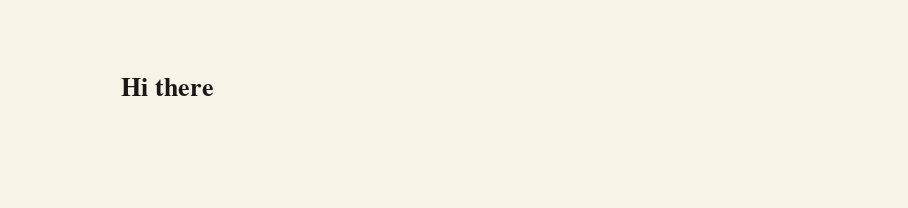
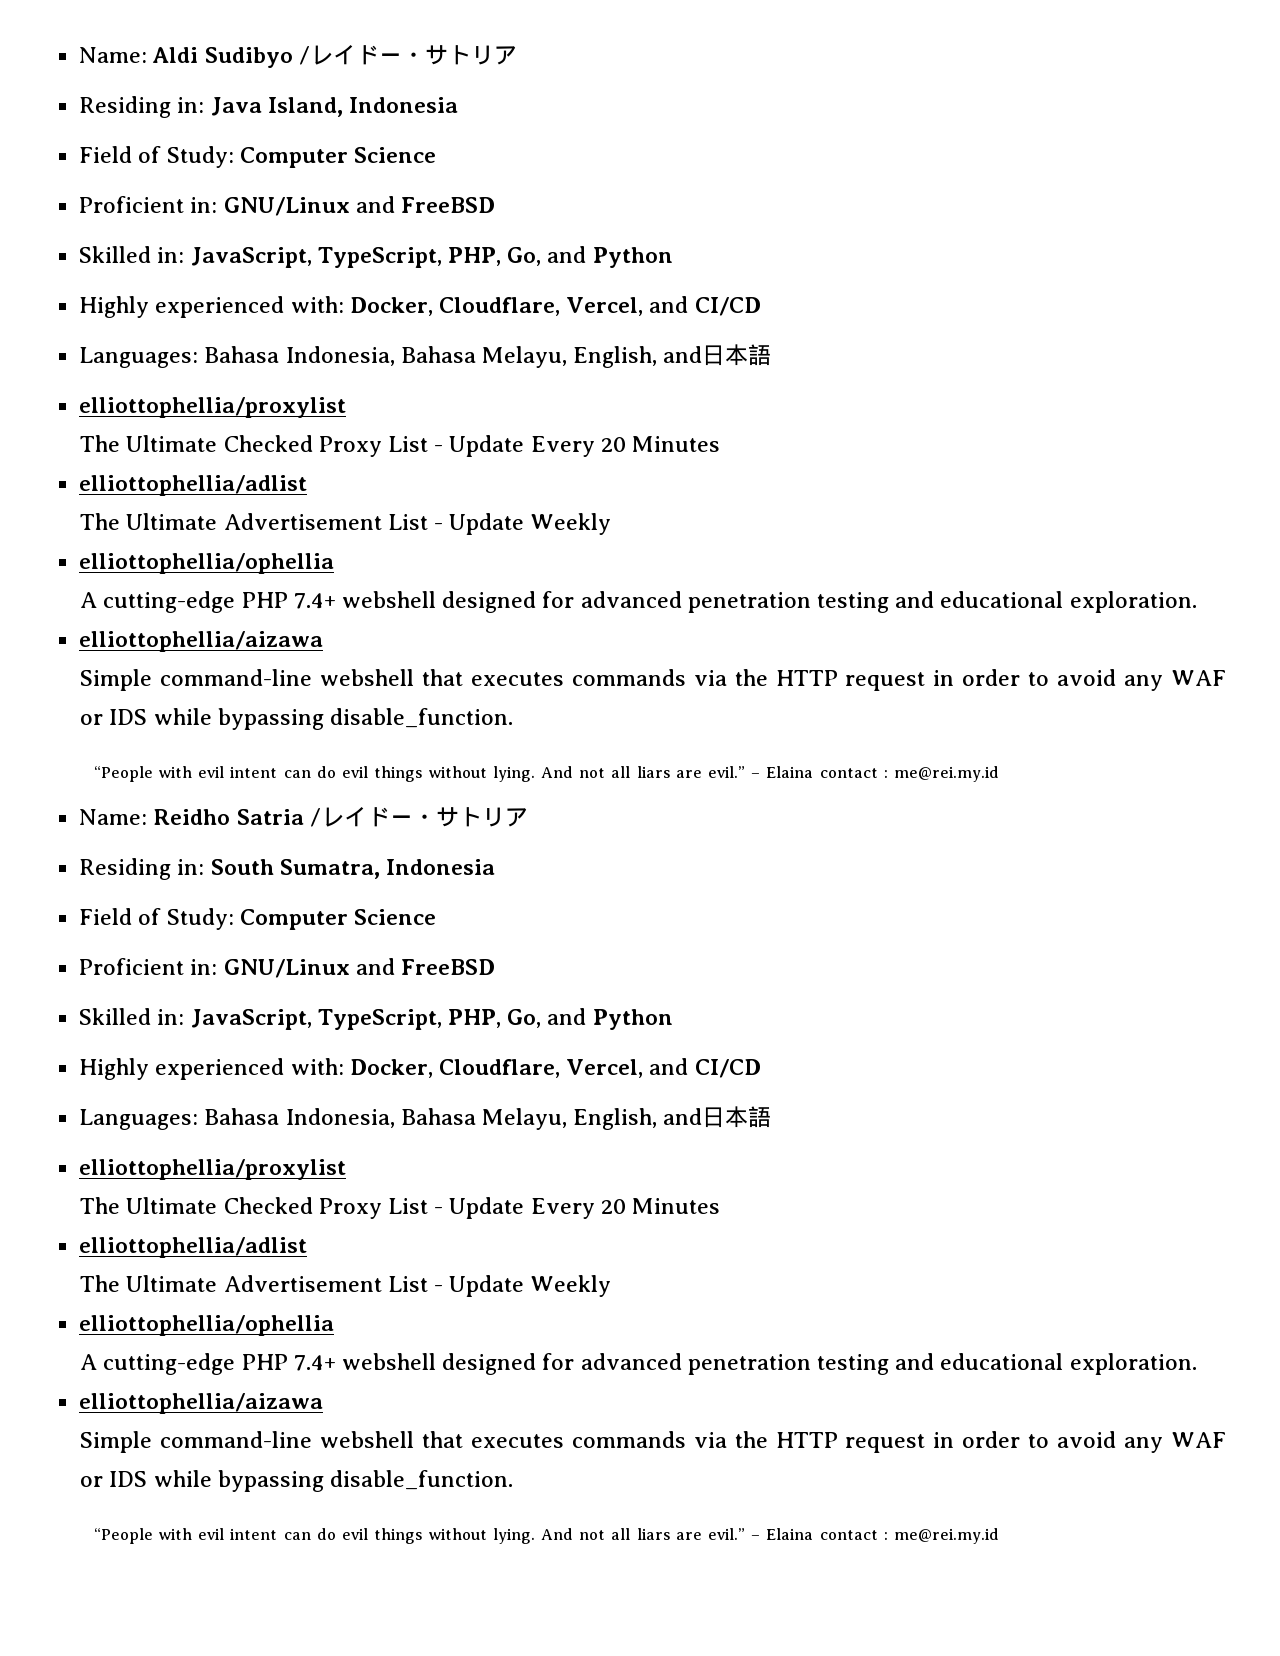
- Hi there
+ Name: Aldi Sudibyo /レイドー・サトリア
+ Residing in: Java Island, Indonesia
+ Field of Study: Computer Science
+ Proficient in: GNU/Linux and FreeBSD
+ Skilled in: JavaScript, TypeScript, PHP, Go, and Python
+ Highly experienced with: Docker, Cloudflare, Vercel, and CI/CD
+ Languages: Bahasa Indonesia, Bahasa Melayu, English, and日本語
+ elliottophellia/proxylist
+ The Ultimate Checked Proxy List - Update Every 20 Minutes
+ elliottophellia/adlist
+ The Ultimate Advertisement List - Update Weekly
+ elliottophellia/ophellia
+ A cutting-edge PHP 7.4+ webshell designed for advanced penetration testing and educational exploration.
+ elliottophellia/aizawa
+ Simple command-line webshell that executes commands via the HTTP request in order to avoid any WAF or IDS while bypassing disable_function.
+ “People with evil intent can do evil things without lying. And not all liars are evil.” – Elaina contact : me@rei.my.id
+ Name: Reidho Satria /レイドー・サトリア
+ Residing in: South Sumatra, Indonesia
+ Field of Study: Computer Science
+ Proficient in: GNU/Linux and FreeBSD
+ Skilled in: JavaScript, TypeScript, PHP, Go, and Python
+ Highly experienced with: Docker, Cloudflare, Vercel, and CI/CD
+ Languages: Bahasa Indonesia, Bahasa Melayu, English, and日本語
+ elliottophellia/proxylist
+ The Ultimate Checked Proxy List - Update Every 20 Minutes
+ elliottophellia/adlist
+ The Ultimate Advertisement List - Update Weekly
+ elliottophellia/ophellia
+ A cutting-edge PHP 7.4+ webshell designed for advanced penetration testing and educational exploration.
+ elliottophellia/aizawa
+ Simple command-line webshell that executes commands via the HTTP request in order to avoid any WAF or IDS while bypassing disable_function.
+ “People with evil intent can do evil things without lying. And not all liars are evil.” – Elaina contact : me@rei.my.id

